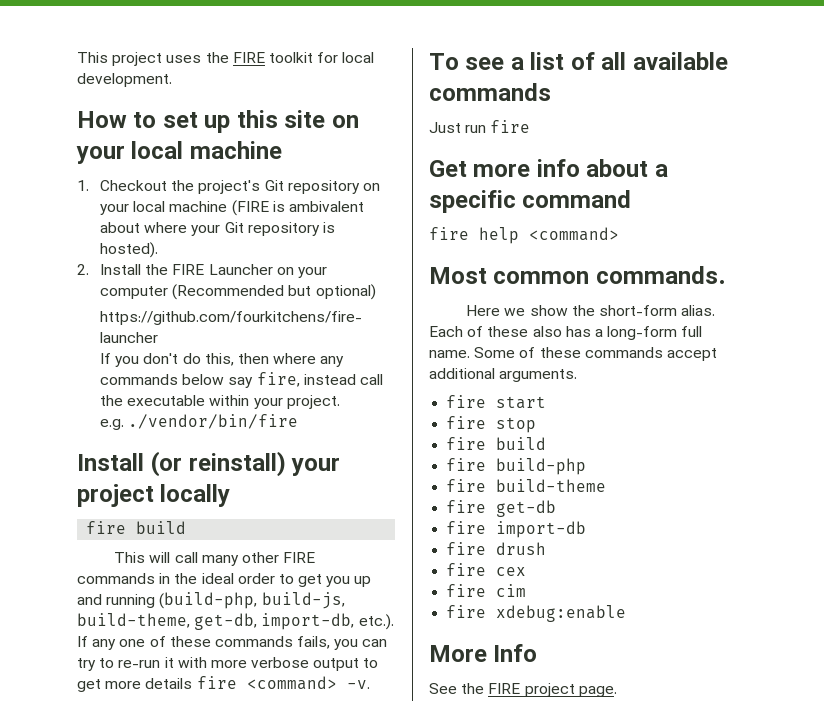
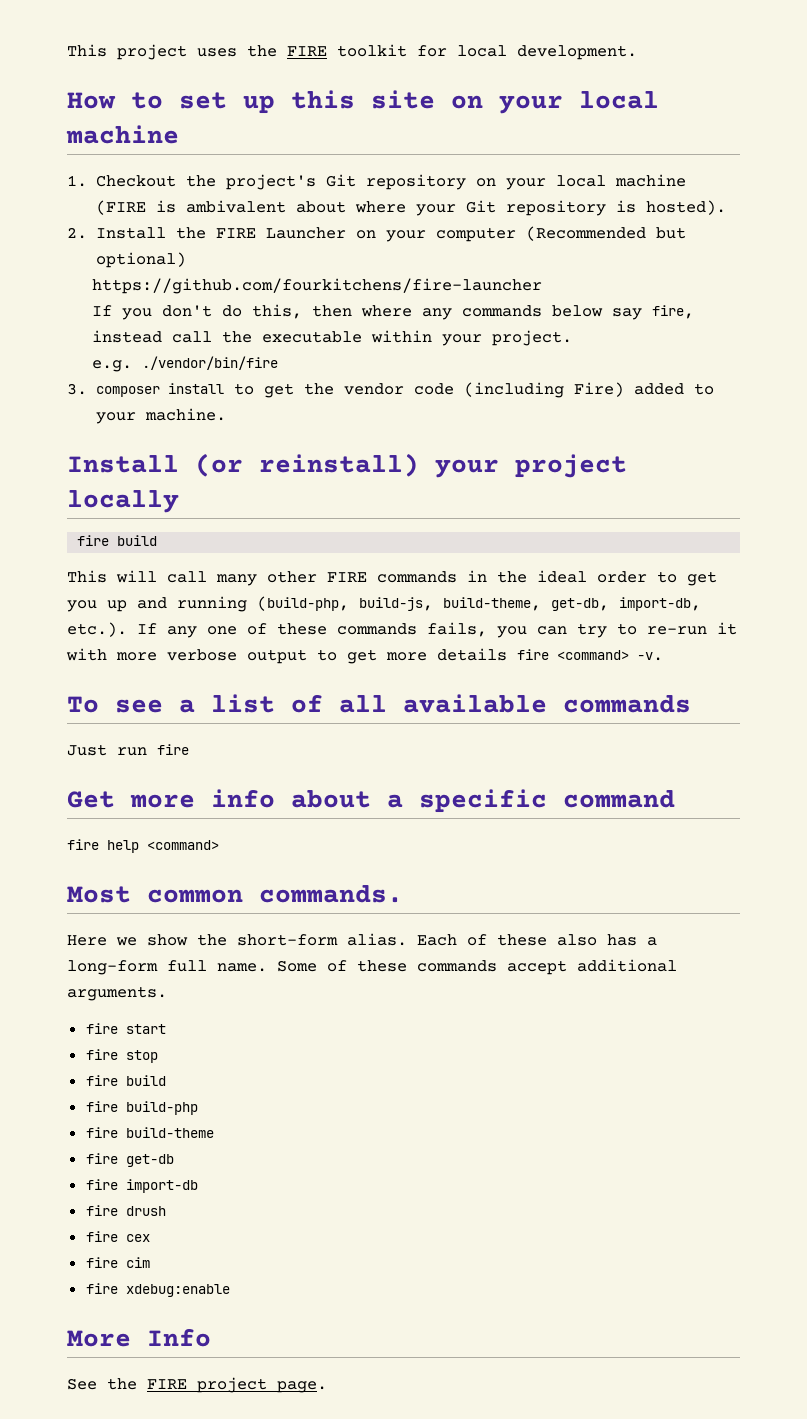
+ 3. composer install to get the vendor code (including Fire) added to your machine.

